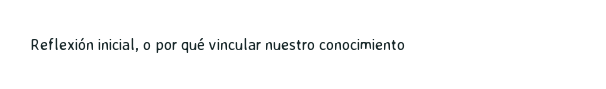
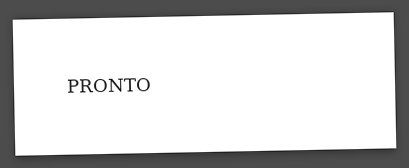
- Reflexión inicial, o por qué vincular nuestro conocimiento
+ PRONTO

